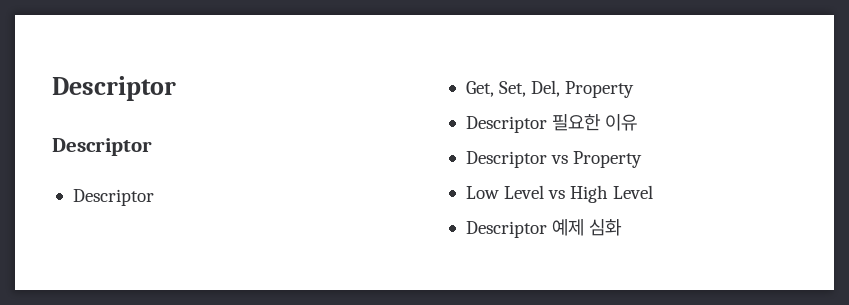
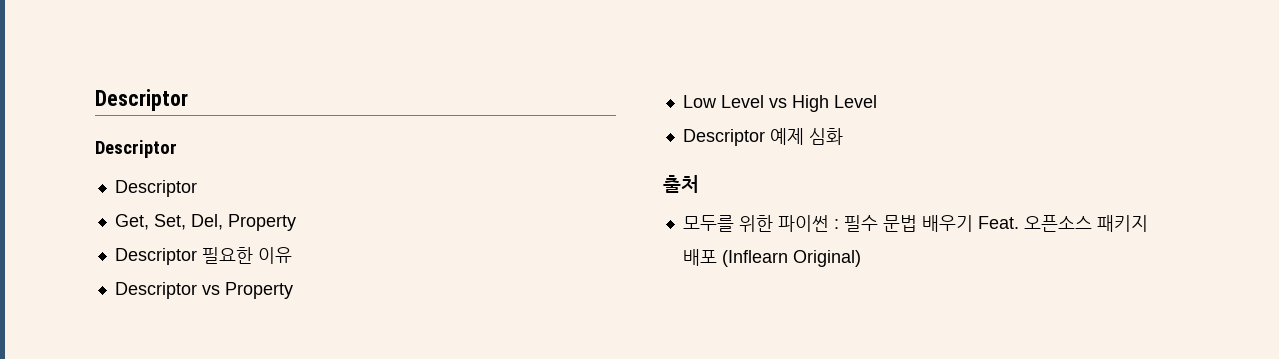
+ 출처
+ 모두를 위한 파이썬 : 필수 문법 배우기 Feat. 오픈소스 패키지 배포 (Inflearn Original)

